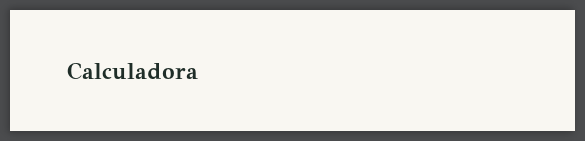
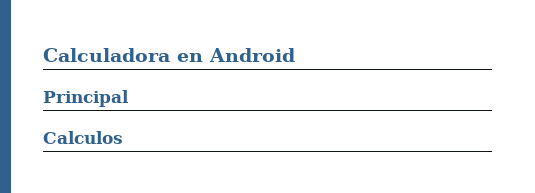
- Calculadora
+ Calculadora en Android
+ Principal
+ Calculos

